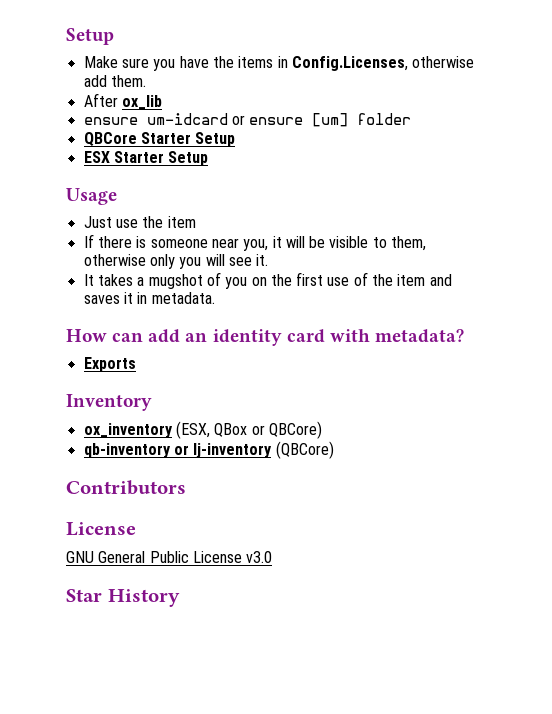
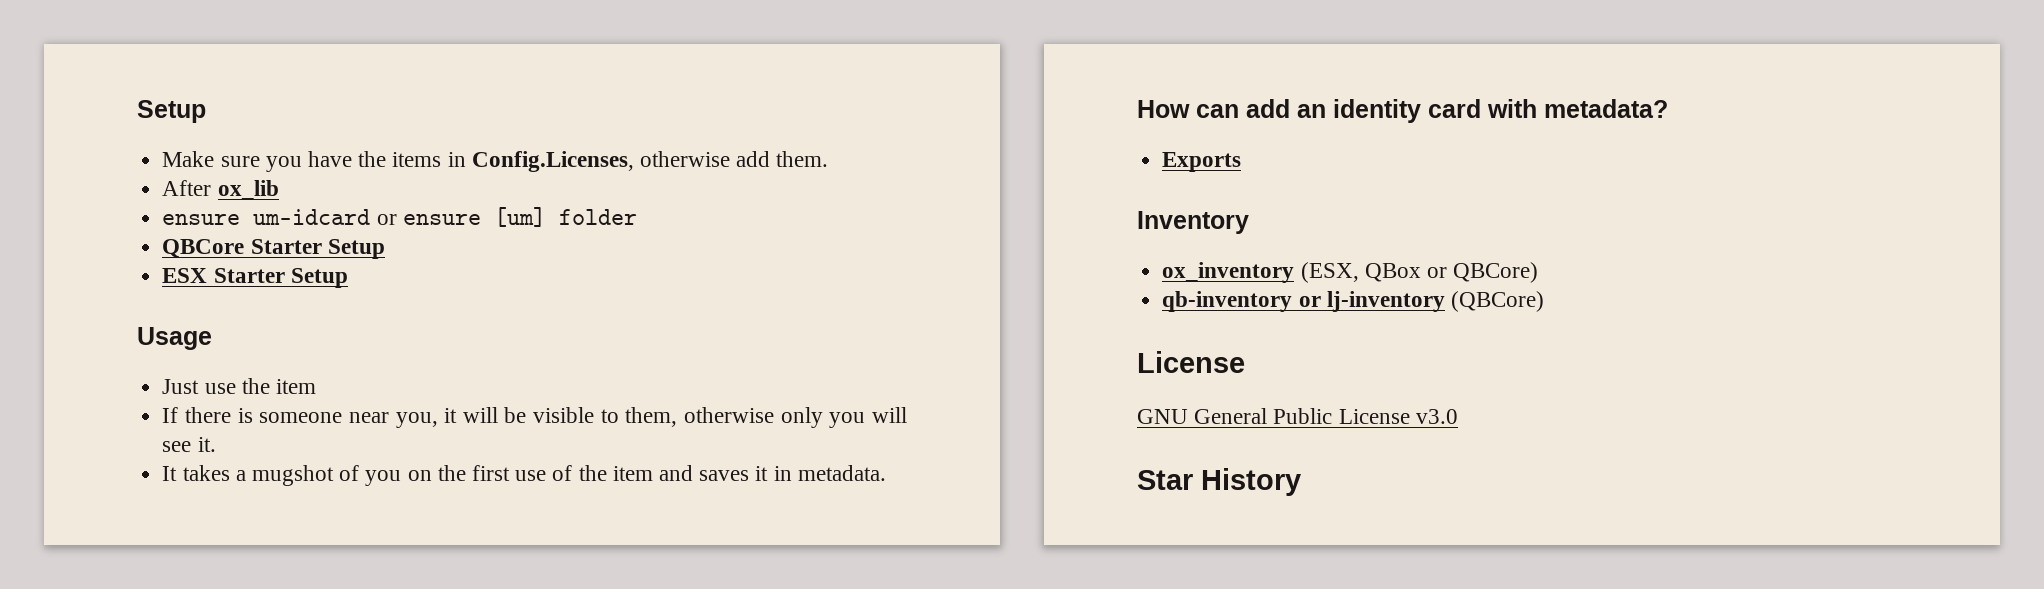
- Contributors

